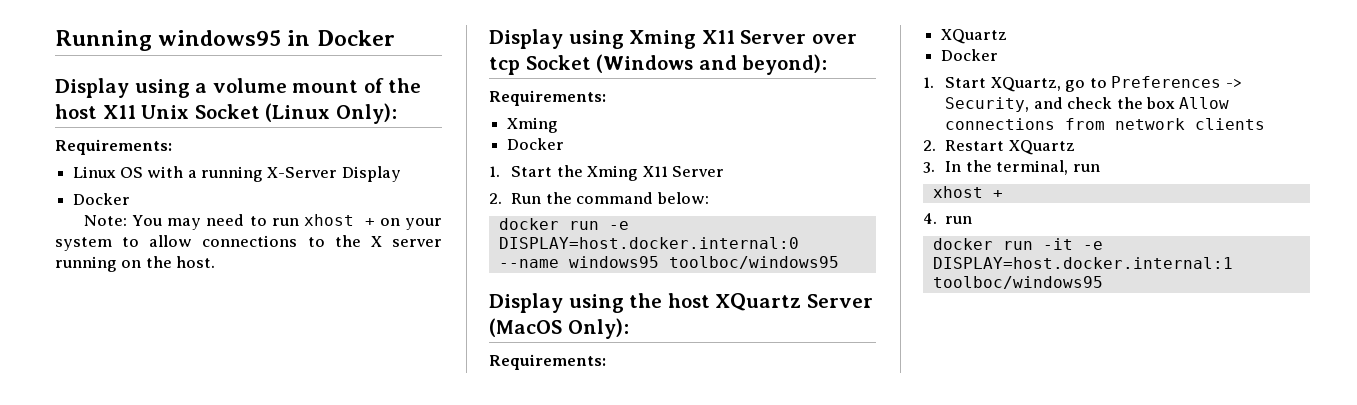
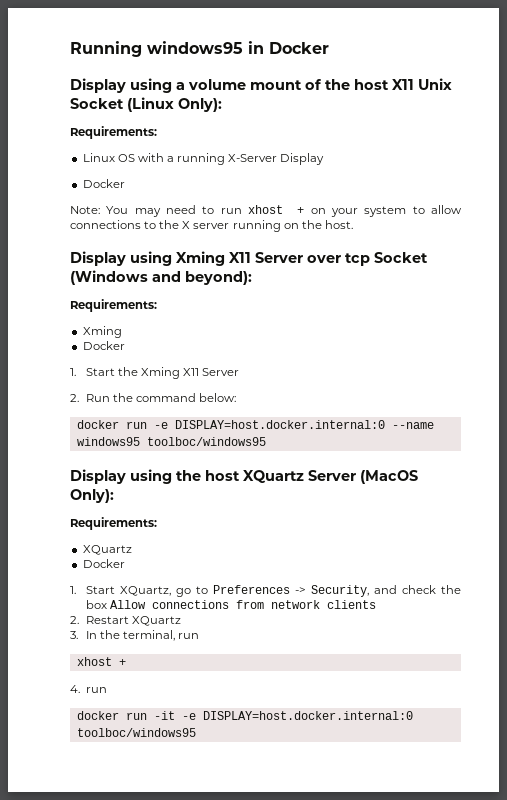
- docker run -it -e DISPLAY=host.docker.internal:1 toolboc/windows95
+ docker run -it -e DISPLAY=host.docker.internal:0 toolboc/windows95

